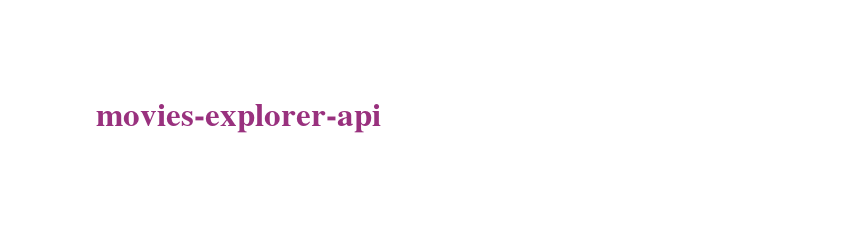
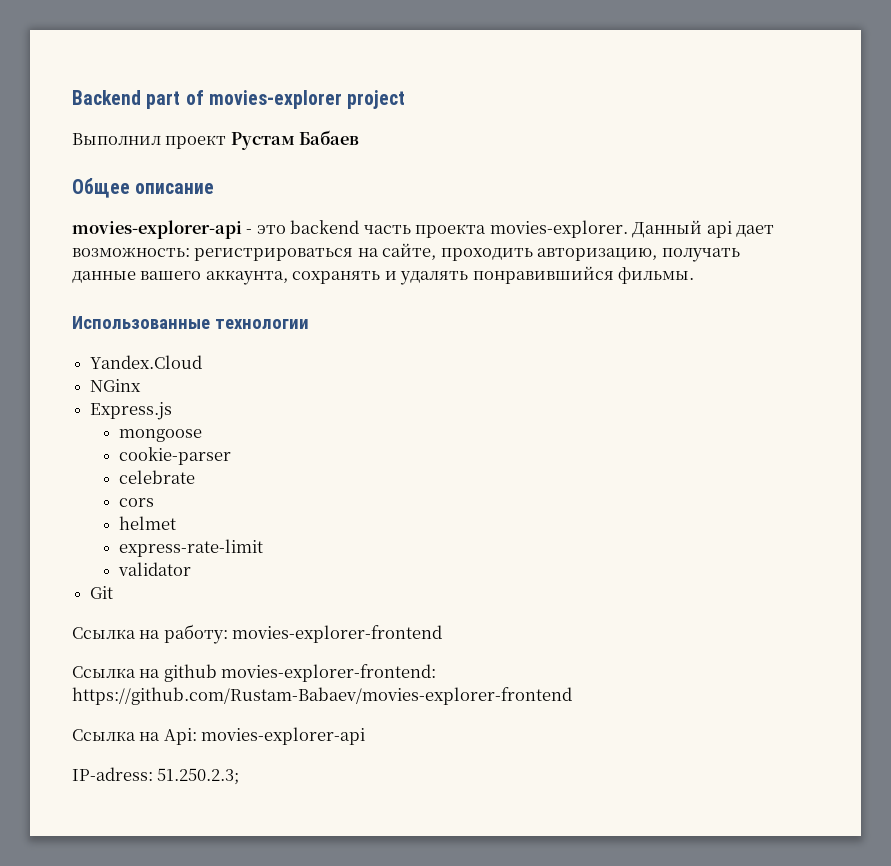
- movies-explorer-api
+ Backend part of movies-explorer project
+ Выполнил проект Рустам Бабаев
+ Общее описание
+ movies-explorer-api - это backend часть проекта movies-explorer. Данный api дает возможность: регистрироваться на сайте, проходить авторизацию, получать данные вашего аккаунта, сохранять и удалять понравившийся фильмы.
+ Использованные технологии
+ Yandex.Cloud
+ NGinx
+ Express.js
+ mongoose
+ cookie-parser
+ celebrate
+ cors
+ helmet
+ express-rate-limit
+ validator
+ Git
+ Ссылка на работу: movies-explorer-frontend
+ Ссылка на github movies-explorer-frontend: https://github.com/Rustam-Babaev/movies-explorer-frontend
+ Ссылка на Api: movies-explorer-api
+ IP-adress: 51.250.2.3;

